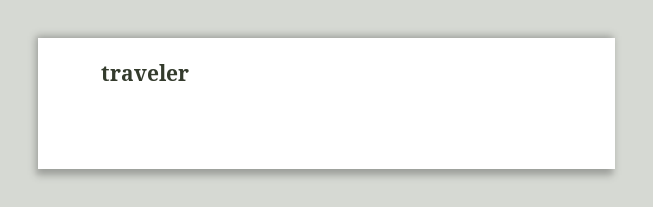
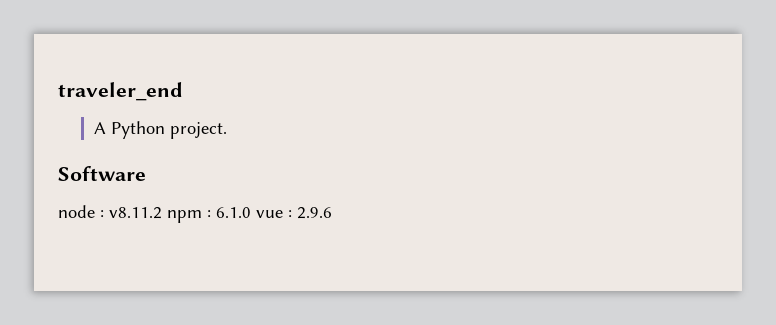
- traveler
+ traveler_end
+ A Python project.
+ Software
+ node : v8.11.2 npm : 6.1.0 vue : 2.9.6

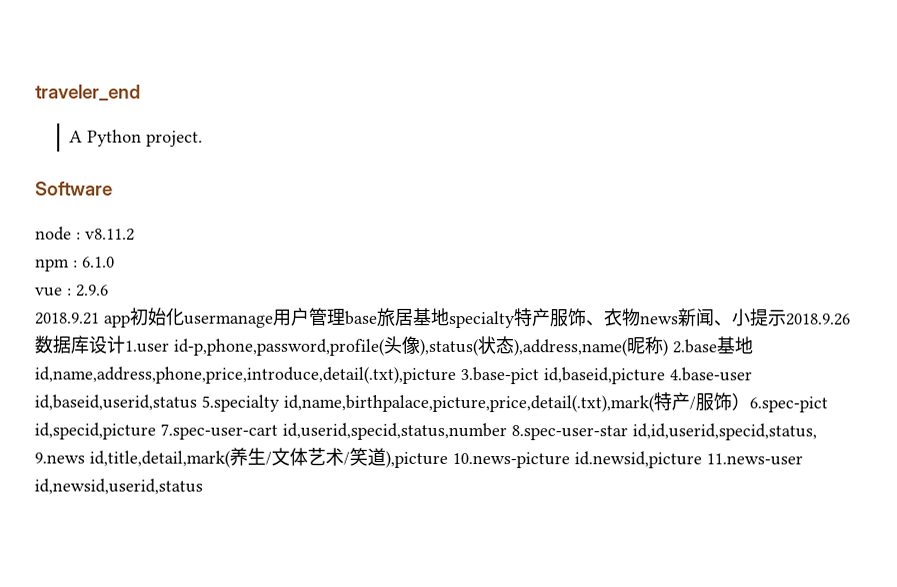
- node : v8.11.2 npm : 6.1.0 vue : 2.9.6
+ node : v8.11.2
+ npm : 6.1.0
+ vue : 2.9.6
+ 2018.9.21 app初始化usermanage用户管理base旅居基地specialty特产服饰、衣物news新闻、小提示2018.9.26数据库设计1.user id-p,phone,password,profile(头像),status(状态),address,name(昵称) 2.base基地id,name,address,phone,price,introduce,detail(.txt),picture 3.base-pict id,baseid,picture 4.base-user id,baseid,userid,status 5.specialty id,name,birthpalace,picture,price,detail(.txt),mark(特产/服饰）6.spec-pict id,specid,picture 7.spec-user-cart id,userid,specid,status,number 8.spec-user-star id,id,userid,specid,status, 9.news id,title,detail,mark(养生/文体艺术/笑道),picture 10.news-picture id.newsid,picture 11.news-user id,newsid,userid,status

